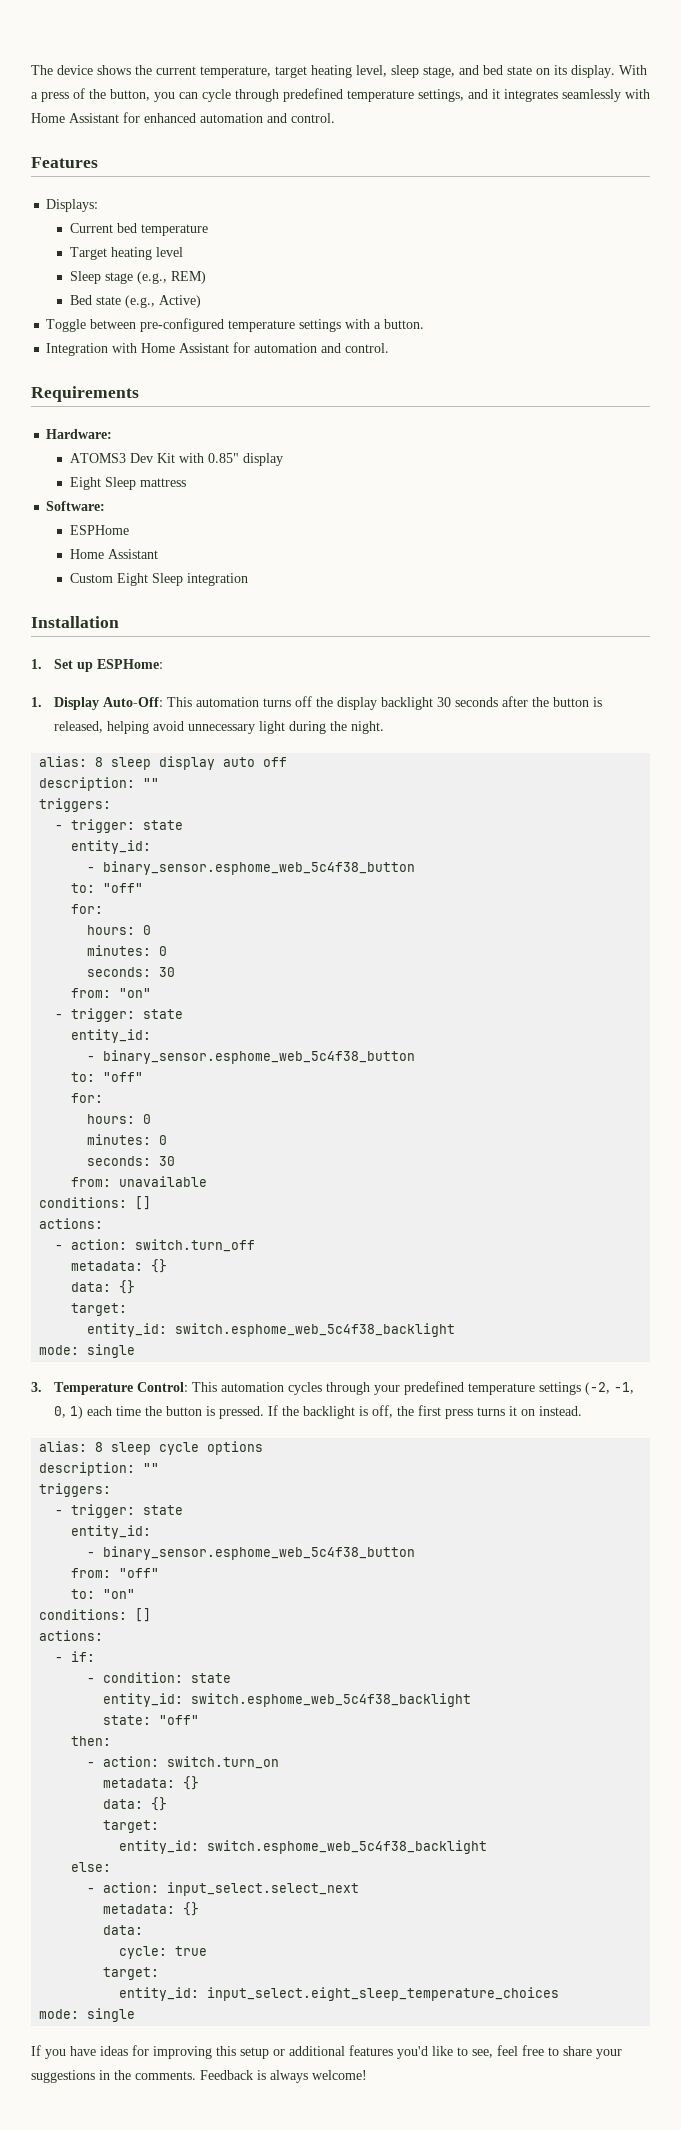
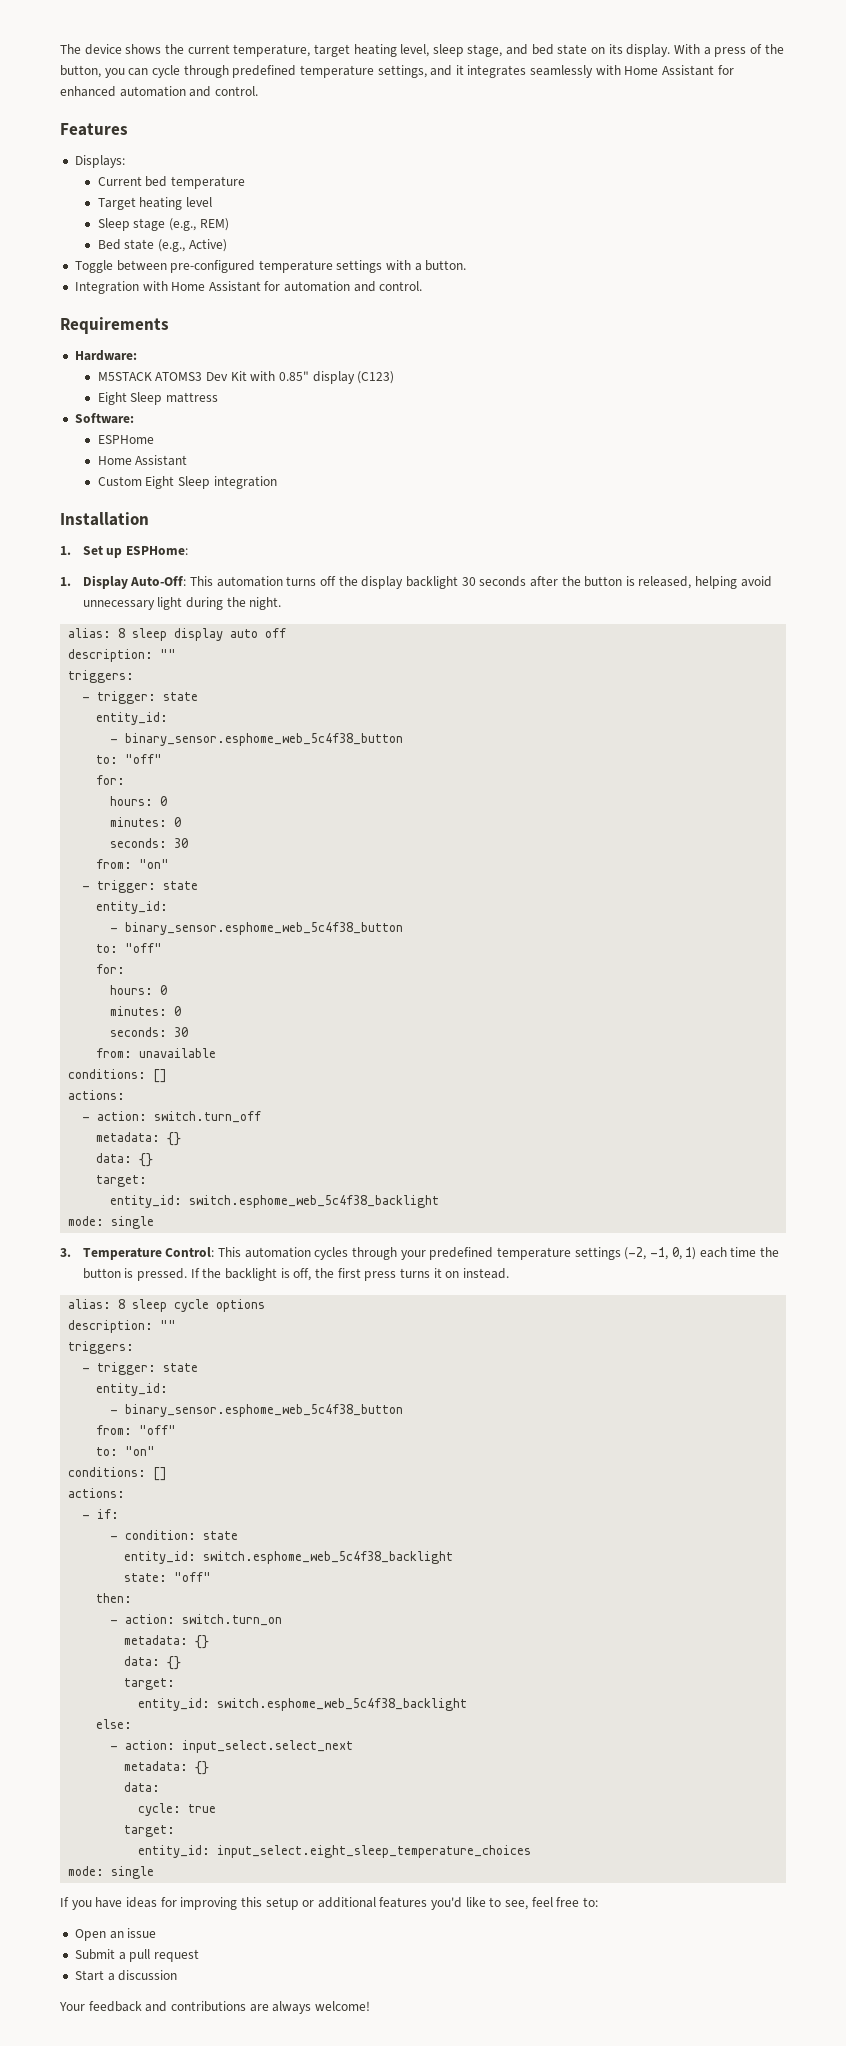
- ATOMS3 Dev Kit with 0.85" display
+ M5STACK ATOMS3 Dev Kit with 0.85" display (C123)
- If you have ideas for improving this setup or additional features you'd like to see, feel free to share your suggestions in the comments. Feedback is always welcome!
+ If you have ideas for improving this setup or additional features you'd like to see, feel free to:
+ Open an issue
+ Submit a pull request
+ Start a discussion
+ Your feedback and contributions are always welcome!

